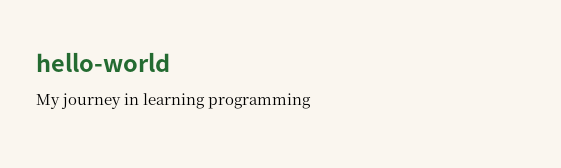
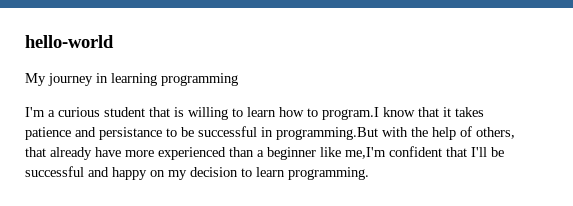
+ I'm a curious student that is willing to learn how to program.I know that it takes patience and persistance to be successful in programming.But with the help of others, that already have more experienced than a beginner like me,I'm confident that I'll be successful and happy on my decision to learn programming.

